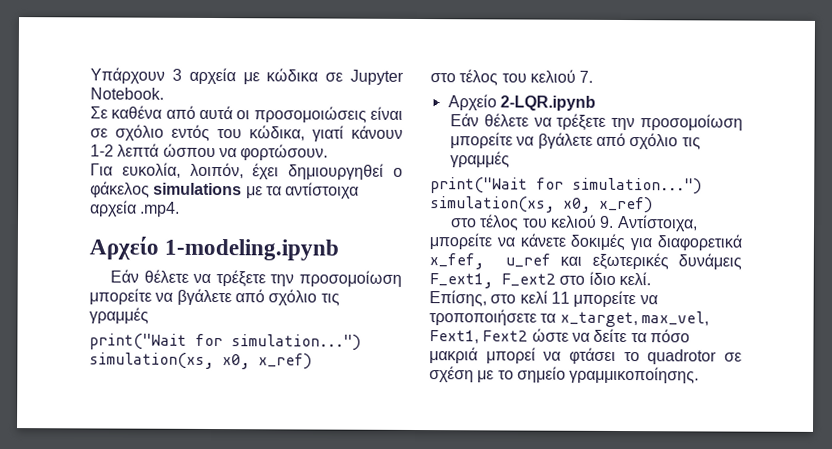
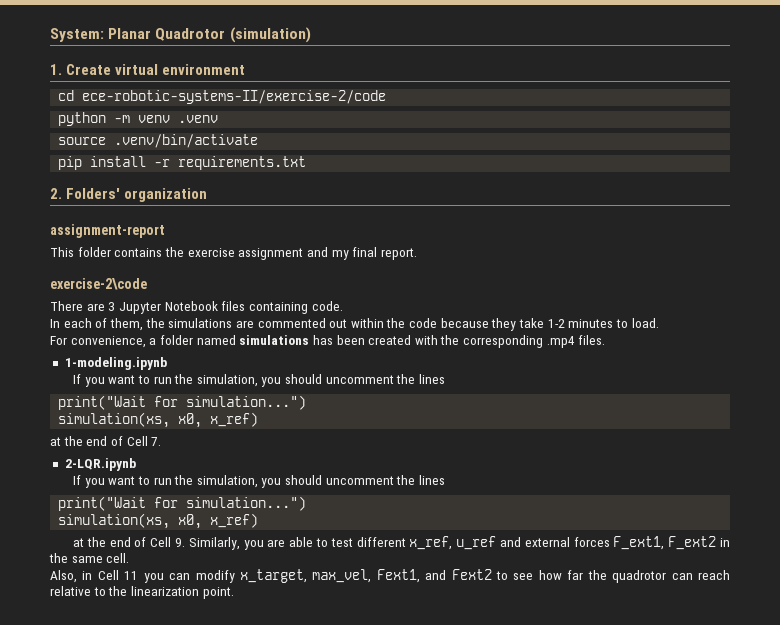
- Υπάρχουν 3 αρχεία με κώδικα σε Jupyter Notebook.
- Σε καθένα από αυτά οι προσομοιώσεις είναι σε σχόλιο εντός του κώδικα, γιατί κάνουν 1-2 λεπτά ώσπου να φορτώσουν.
- Για ευκολία, λοιπόν, έχει δημιουργηθεί ο φάκελος simulations με τα αντίστοιχα αρχεία .mp4.
- Αρχείο 1-modeling.ipynb
- Εάν θέλετε να τρέξετε την προσομοίωση μπορείτε να βγάλετε από σχόλιο τις γραμμές
- print("Wait for simulation...") simulation(xs, x0, x_ref)
- στο τέλος του κελιού 7.
+ System: Planar Quadrotor (simulation)
+ 1. Create virtual environment
+ cd ece-robotic-systems-II/exercise-2/code
+ python -m venv .venv
+ source .venv/bin/activate
+ pip install -r requirements.txt
+ 2. Folders' organization
+ assignment-report
+ This folder contains the exercise assignment and my final report.
+ exercise-2\code
+ There are 3 Jupyter Notebook files containing code.
+ In each of them, the simulations are commented out within the code because they take 1-2 minutes to load.
+ For convenience, a folder named simulations has been created with the corresponding .mp4 files.
+ 1-modeling.ipynb
+ If you want to run the simulation, you should uncomment the lines
+ print("Wait for simulation...")
+ simulation(xs, x0, x_ref)
+ at the end of Cell 7.
- Αρχείο 2-LQR.ipynb
- Εάν θέλετε να τρέξετε την προσομοίωση μπορείτε να βγάλετε από σχόλιο τις γραμμές
- print("Wait for simulation...") simulation(xs, x0, x_ref)
- στο τέλος του κελιού 9. Αντίστοιχα, μπορείτε να κάνετε δοκιμές για διαφορετικά x_fef, u_ref και εξωτερικές δυνάμεις F_ext1, F_ext2 στο ίδιο κελί.
- Επίσης, στο κελί 11 μπορείτε να τροποποιήσετε τα x_target, max_vel, Fext1, Fext2 ώστε να δείτε τα πόσο μακριά μπορεί να φτάσει το quadrotor σε σχέση με το σημείο γραμμικοποίησης.
+ 2-LQR.ipynb
+ If you want to run the simulation, you should uncomment the lines
+ print("Wait for simulation...")
+ simulation(xs, x0, x_ref)
+ at the end of Cell 9. Similarly, you are able to test different x_ref, u_ref and external forces F_ext1, F_ext2 in the same cell.
+ Also, in Cell 11 you can modify x_target, max_vel, Fext1, and Fext2 to see how far the quadrotor can reach relative to the linearization point.

